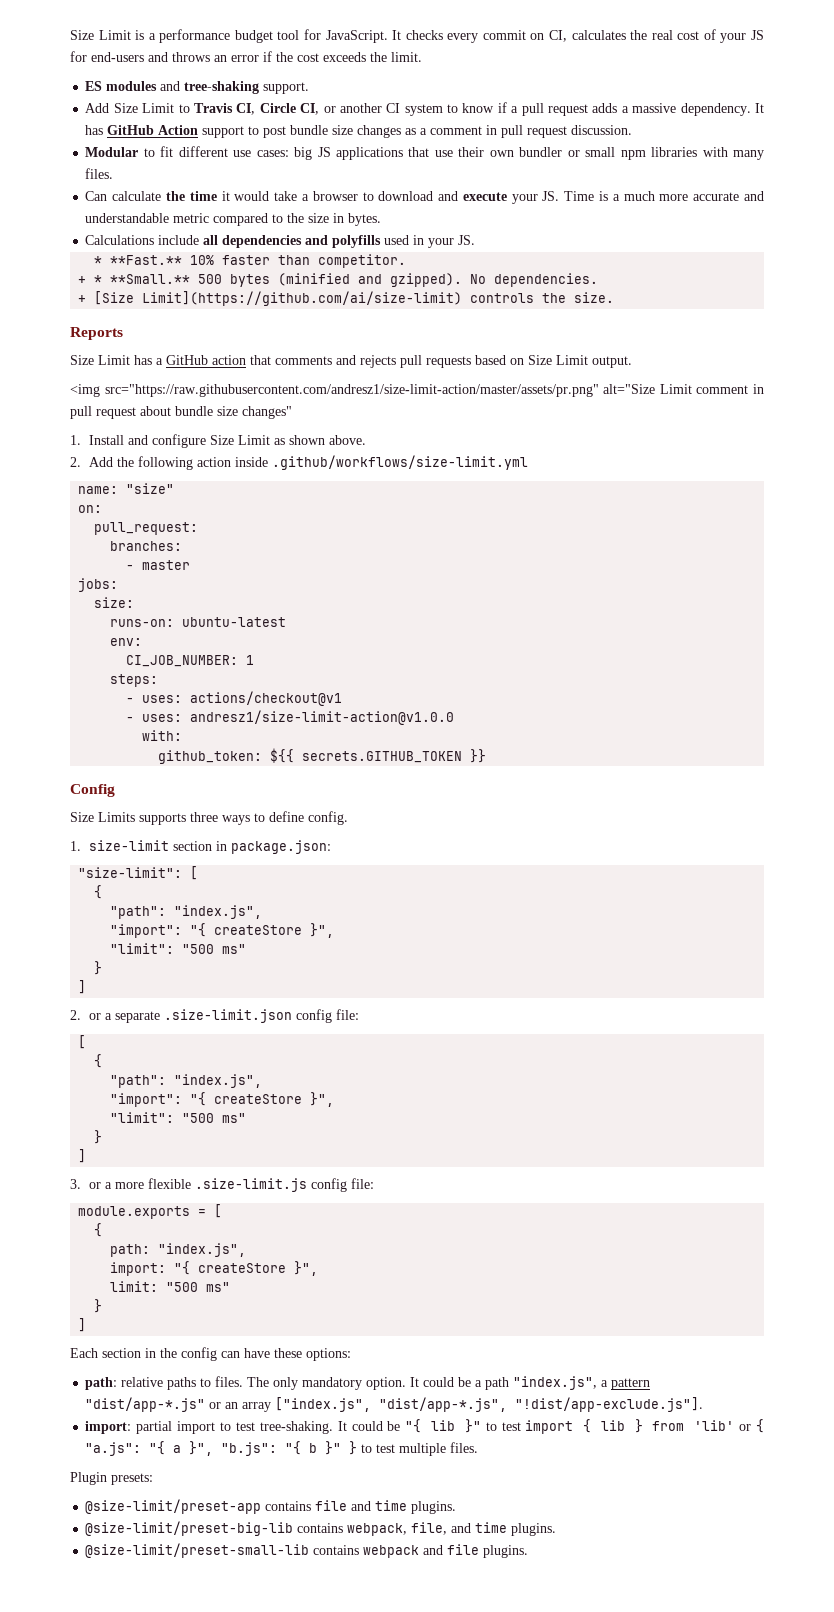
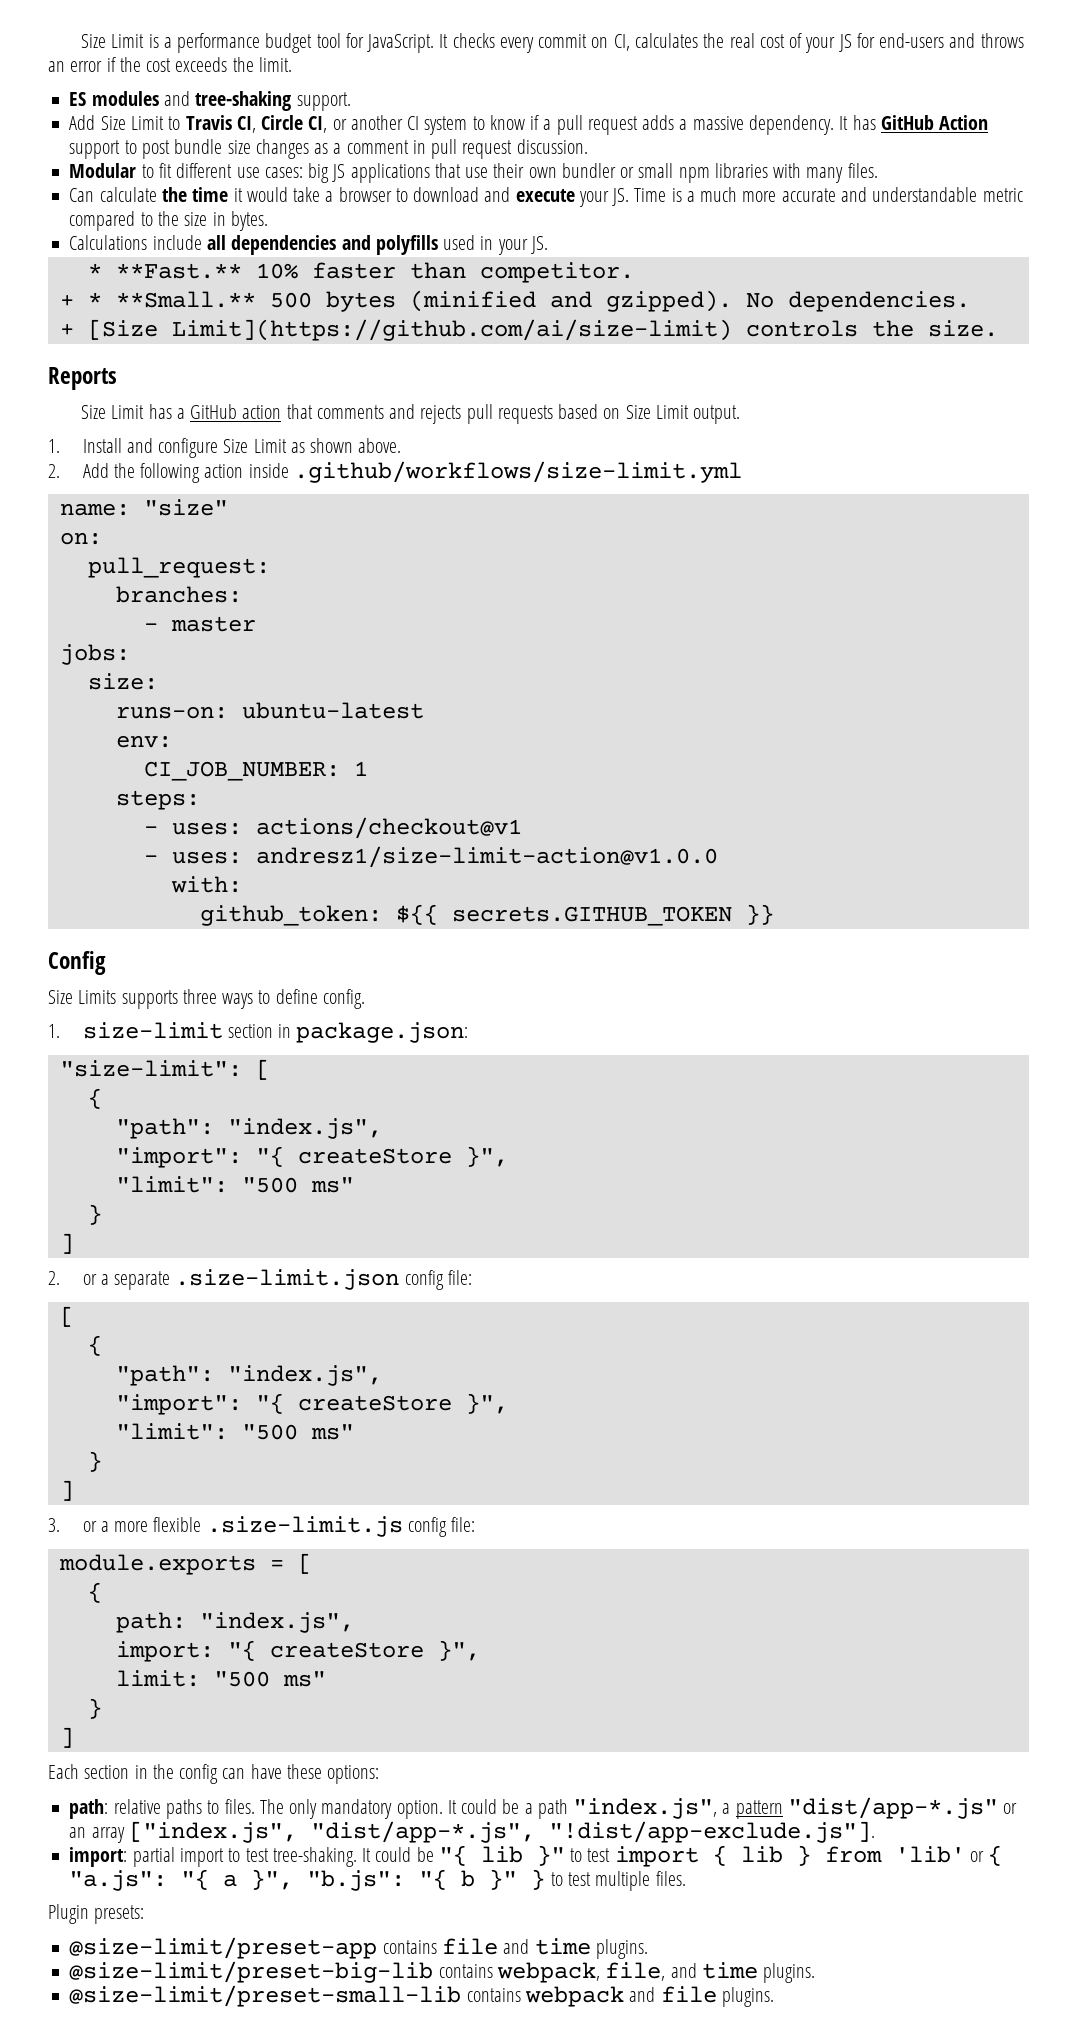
- <img src="https://raw.githubusercontent.com/andresz1/size-limit-action/master/assets/pr.png" alt="Size Limit comment in pull request about bundle size changes"

